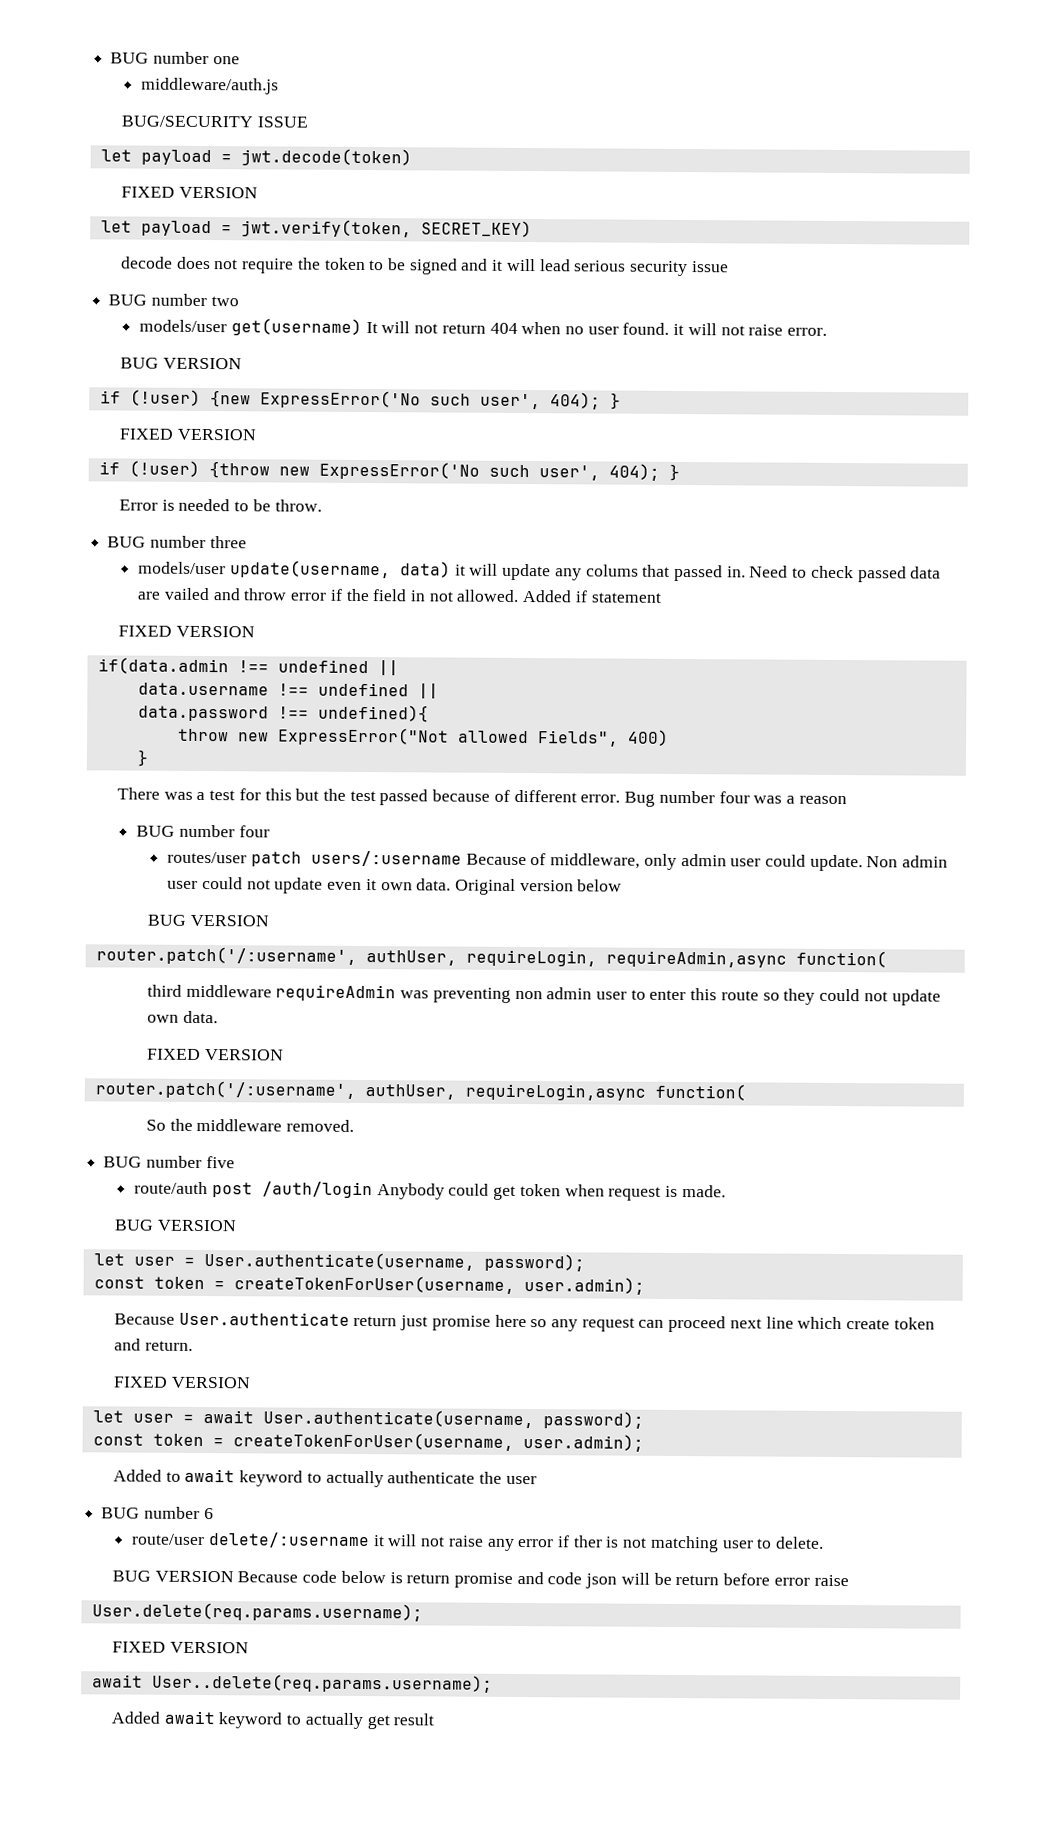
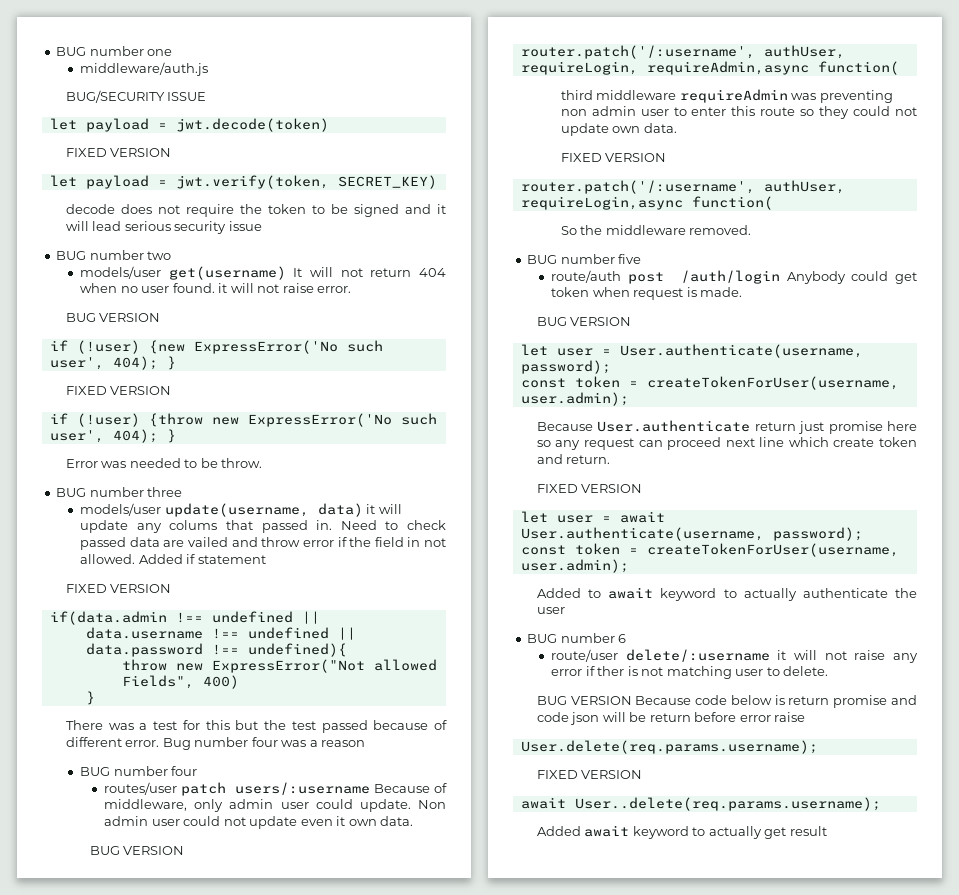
- Error is needed to be throw.
+ Error was needed to be throw.
- Original version below

